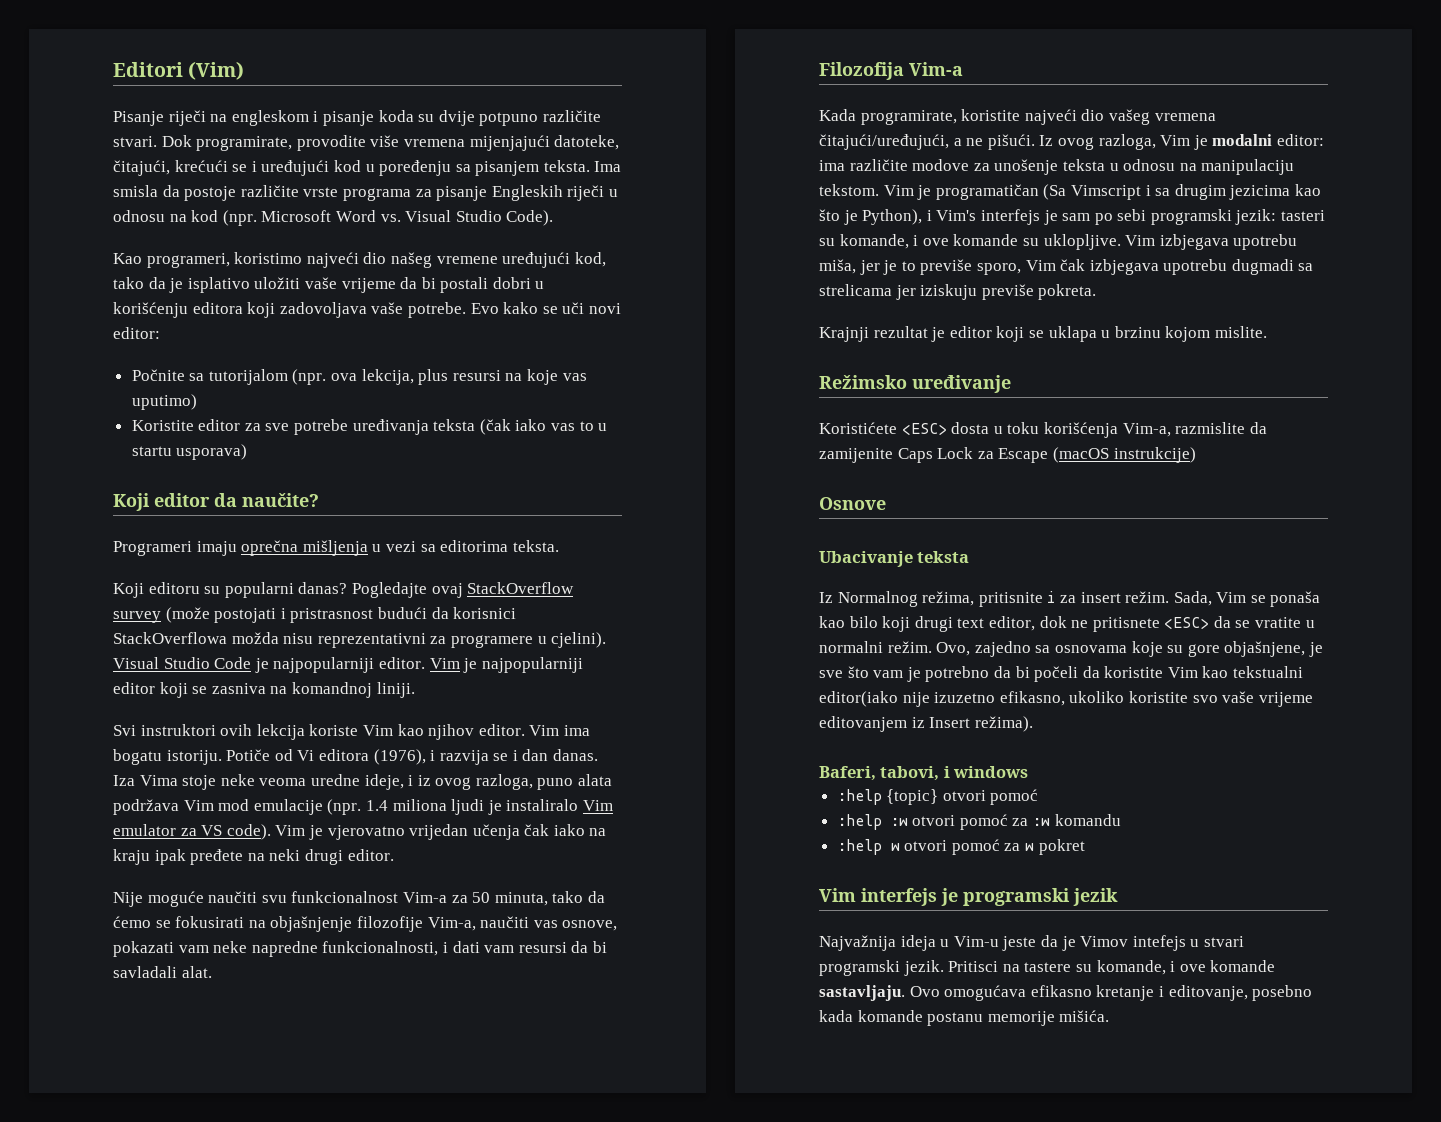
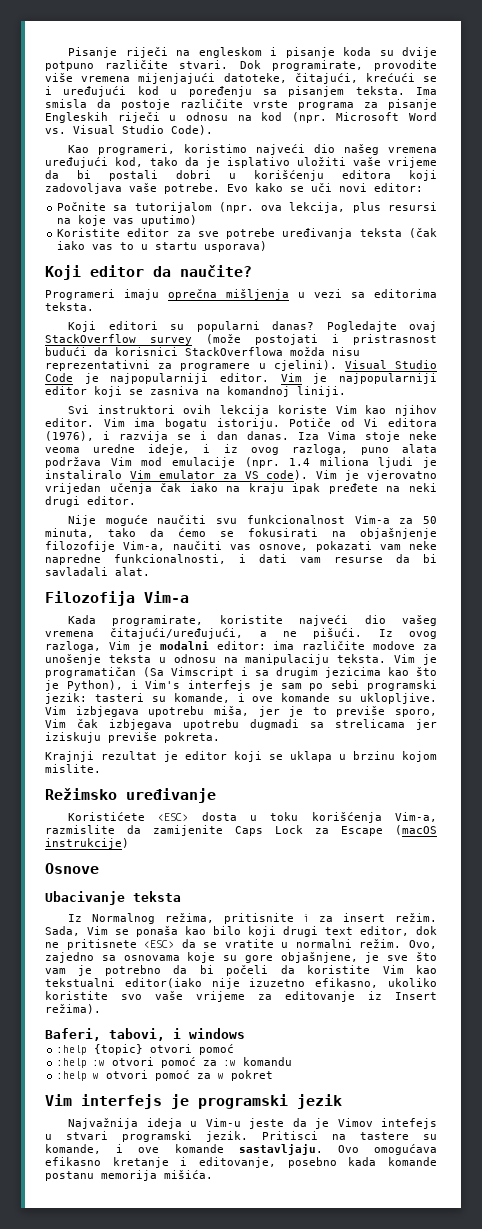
- Editori (Vim)
- Kao programeri, koristimo najveći dio našeg vremene uređujući kod, tako da je isplativo uložiti vaše vrijeme da bi postali dobri u korišćenju editora koji zadovoljava vaše potrebe.
+ Kao programeri, koristimo najveći dio našeg vremena uređujući kod, tako da je isplativo uložiti vaše vrijeme da bi postali dobri u korišćenju editora koji zadovoljava vaše potrebe.
- Koji editoru su popularni danas?
+ Koji editori su popularni danas?
- Nije moguće naučiti svu funkcionalnost Vim-a za 50 minuta, tako da ćemo se fokusirati na objašnjenje filozofije Vim-a, naučiti vas osnove, pokazati vam neke napredne funkcionalnosti, i dati vam resursi da bi savladali alat.
+ Nije moguće naučiti svu funkcionalnost Vim-a za 50 minuta, tako da ćemo se fokusirati na objašnjenje filozofije Vim-a, naučiti vas osnove, pokazati vam neke napredne funkcionalnosti, i dati vam resurse da bi savladali alat.
- Iz ovog razloga, Vim je modalni editor: ima različite modove za unošenje teksta u odnosu na manipulaciju tekstom.
+ Iz ovog razloga, Vim je modalni editor: ima različite modove za unošenje teksta u odnosu na manipulaciju teksta.
- Ovo, zajedno sa osnovama koje su gore objašnjene, je sve što vam je potrebno da bi počeli da koristite Vim kao tekstualni editor(iako nije izuzetno efikasno, ukoliko koristite svo vaše vrijeme editovanjem iz Insert režima).
+ Ovo, zajedno sa osnovama koje su gore objašnjene, je sve što vam je potrebno da bi počeli da koristite Vim kao tekstualni editor(iako nije izuzetno efikasno, ukoliko koristite svo vaše vrijeme za editovanje iz Insert režima).
- Ovo omogućava efikasno kretanje i editovanje, posebno kada komande postanu memorije mišića.
+ Ovo omogućava efikasno kretanje i editovanje, posebno kada komande postanu memorija mišića.

